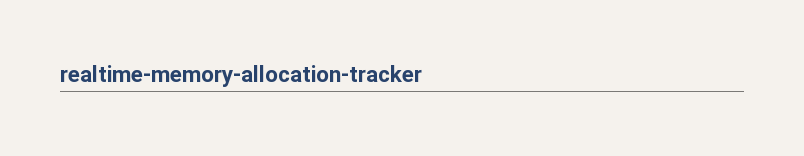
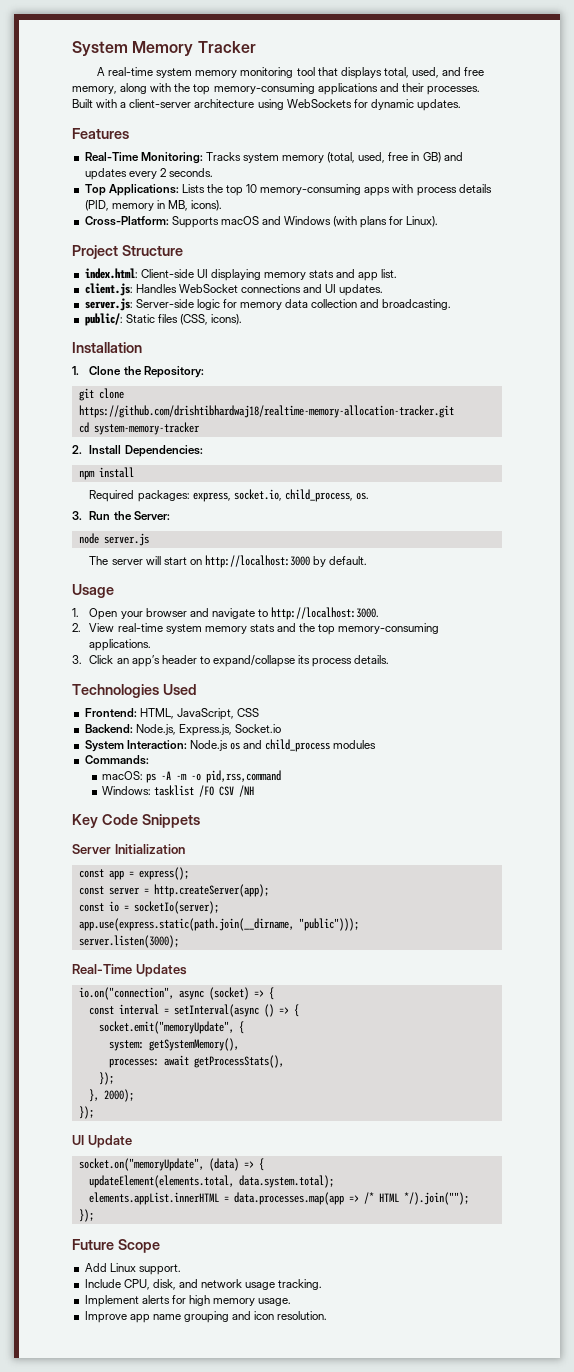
- realtime-memory-allocation-tracker
+ System Memory Tracker
+ A real-time system memory monitoring tool that displays total, used, and free memory, along with the top memory-consuming applications and their processes. Built with a client-server architecture using WebSockets for dynamic updates.
+ Features
+ Real-Time Monitoring: Tracks system memory (total, used, free in GB) and updates every 2 seconds.
+ Top Applications: Lists the top 10 memory-consuming apps with process details (PID, memory in MB, icons).
+ Cross-Platform: Supports macOS and Windows (with plans for Linux).
+ Project Structure
+ index.html: Client-side UI displaying memory stats and app list.
+ client.js: Handles WebSocket connections and UI updates.
+ server.js: Server-side logic for memory data collection and broadcasting.
+ public/: Static files (CSS, icons).
+ Installation
+ 1. Clone the Repository:
+ git clone https://github.com/drishtibhardwaj18/realtime-memory-allocation-tracker.git
+ cd system-memory-tracker
+ 2. Install Dependencies:
+ npm install
+ Required packages: express, socket.io, child_process, os.
+ 3. Run the Server:
+ node server.js
+ The server will start on http://localhost:3000 by default.
+ Usage
+ 1. Open your browser and navigate to http://localhost:3000.
+ 2. View real-time system memory stats and the top memory-consuming applications.
+ 3. Click an app’s header to expand/collapse its process details.
+ Technologies Used
+ Frontend: HTML, JavaScript, CSS
+ Backend: Node.js, Express.js, Socket.io
+ System Interaction: Node.js os and child_process modules
+ Commands:
+ macOS: ps -A -m -o pid,rss,command
+ Windows: tasklist /FO CSV /NH
+ Key Code Snippets
+ Server Initialization
+ const app = express();
+ const server = http.createServer(app);
+ const io = socketIo(server);
+ app.use(express.static(path.join(__dirname, "public")));
+ server.listen(3000);
+ Real-Time Updates
+ io.on("connection", async (socket) => {
+ const interval = setInterval(async () => {
+ socket.emit("memoryUpdate", {
+ system: getSystemMemory(),
+ processes: await getProcessStats(),
+ });
+ }, 2000);
+ });
+ UI Update
+ socket.on("memoryUpdate", (data) => {
+ updateElement(elements.total, data.system.total);
+ elements.appList.innerHTML = data.processes.map(app => /* HTML */).join("");
+ });
+ Future Scope
+ Add Linux support.
+ Include CPU, disk, and network usage tracking.
+ Implement alerts for high memory usage.
+ Improve app name grouping and icon resolution.

